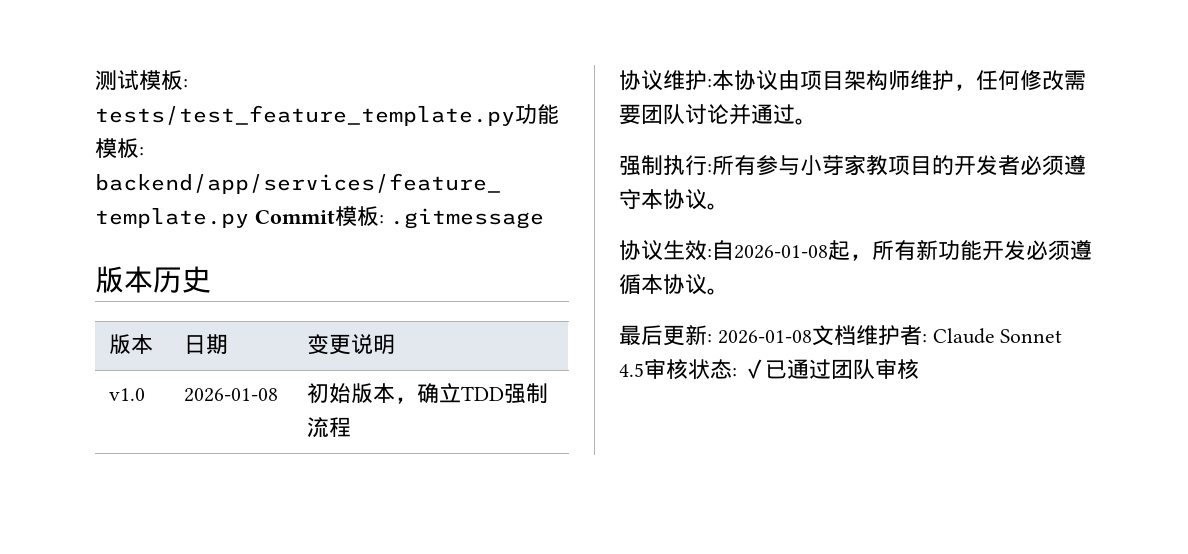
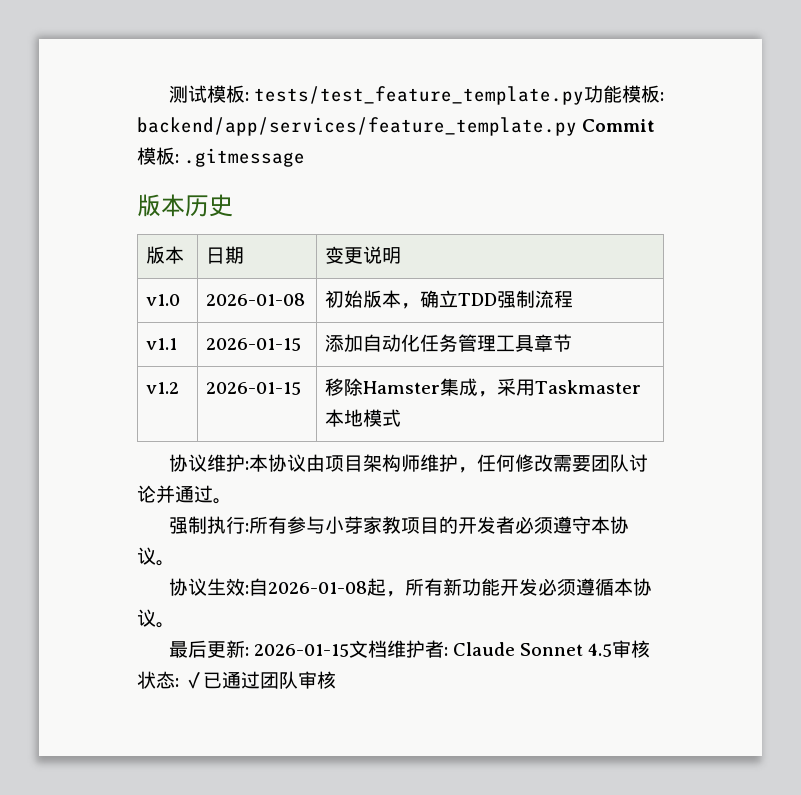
+ v1.1 | 2026-01-15 | 添加自动化任务管理工具章节
+ v1.2 | 2026-01-15 | 移除Hamster集成，采用Taskmaster本地模式
- 最后更新: 2026-01-08文档维护者: Claude Sonnet 4.5审核状态: ✓已通过团队审核
+ 最后更新: 2026-01-15文档维护者: Claude Sonnet 4.5审核状态: ✓已通过团队审核

